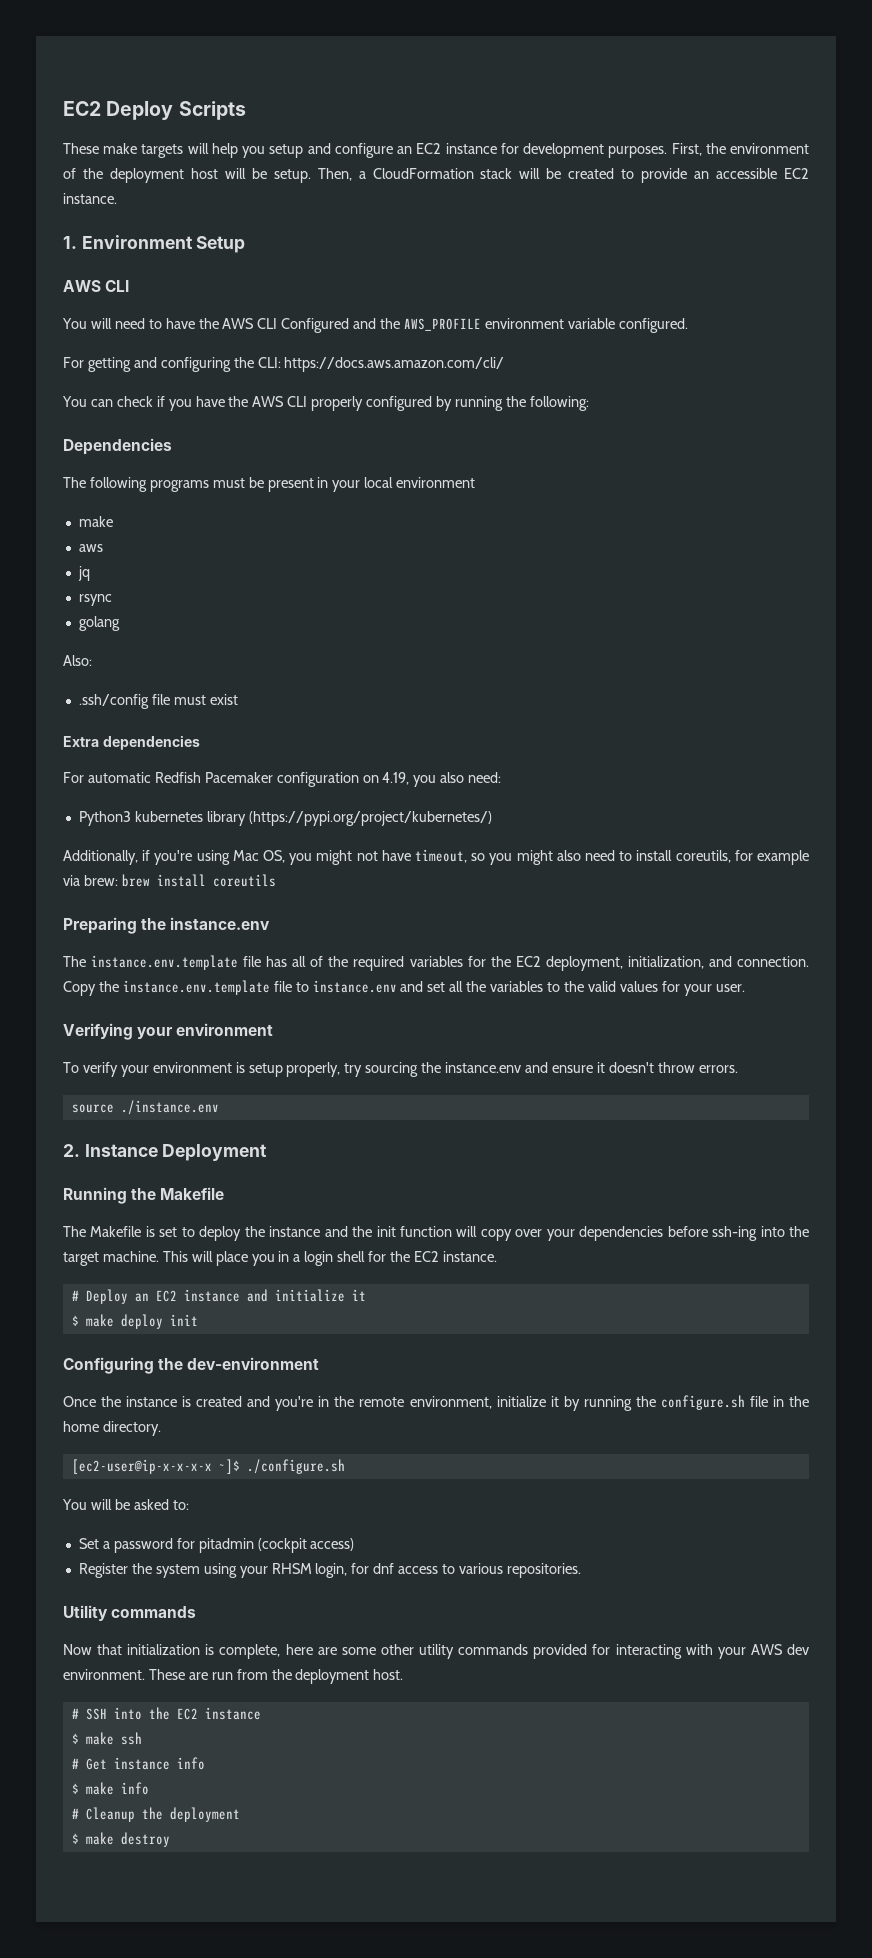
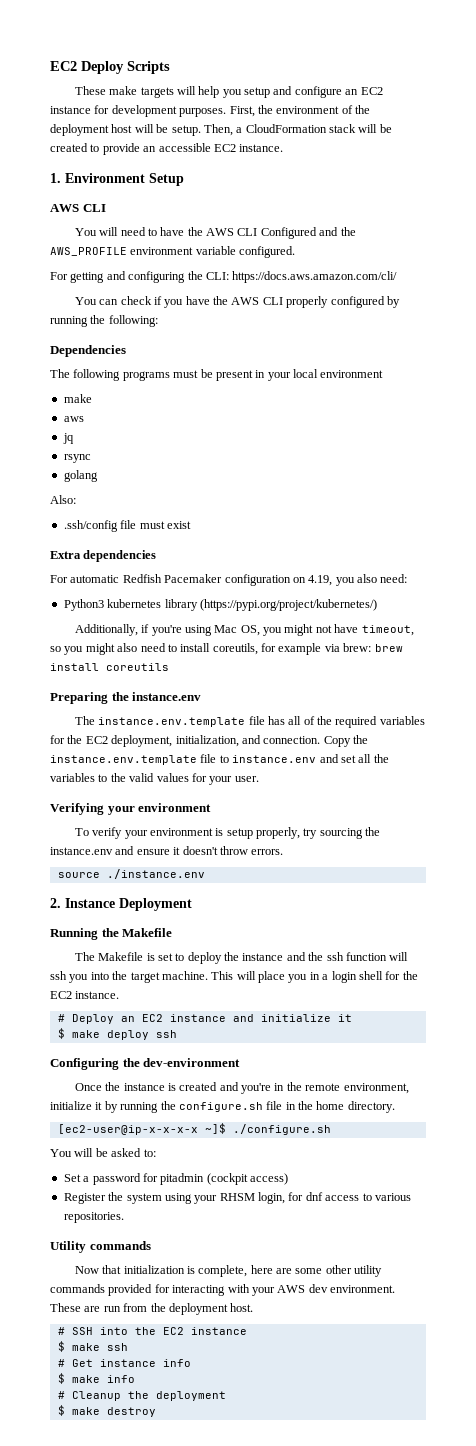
- The Makefile is set to deploy the instance and the init function will copy over your dependencies before ssh-ing into the target machine.
+ The Makefile is set to deploy the instance and the ssh function will ssh you into the target machine.
- $ make deploy init
+ $ make deploy ssh

